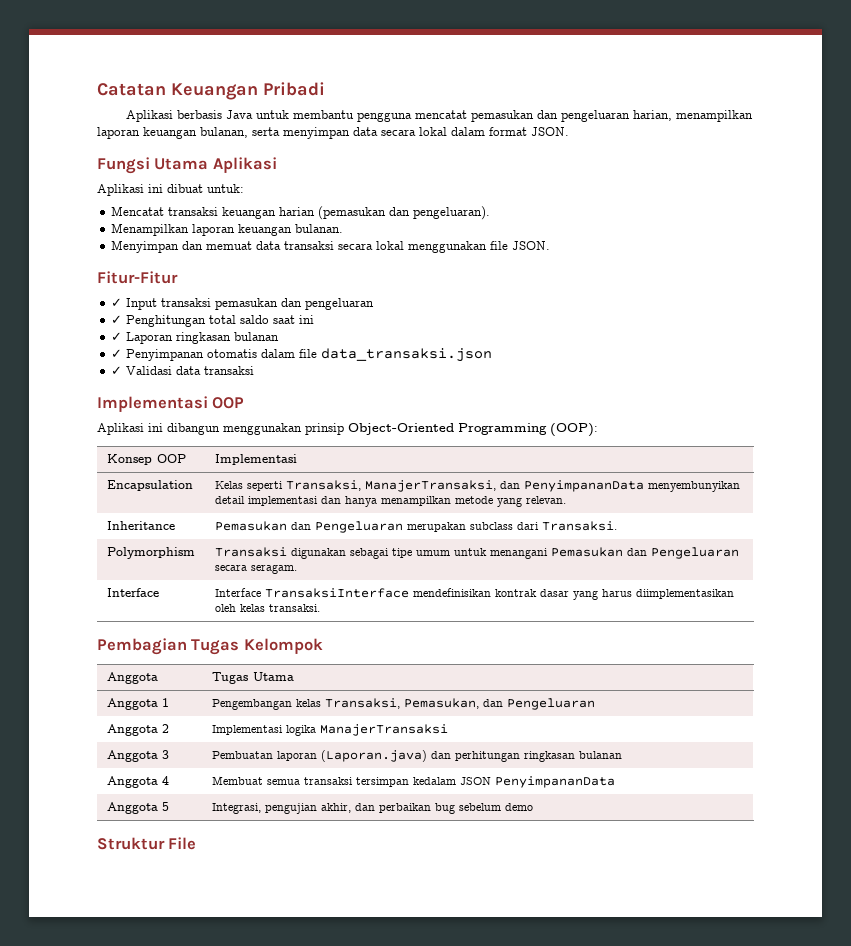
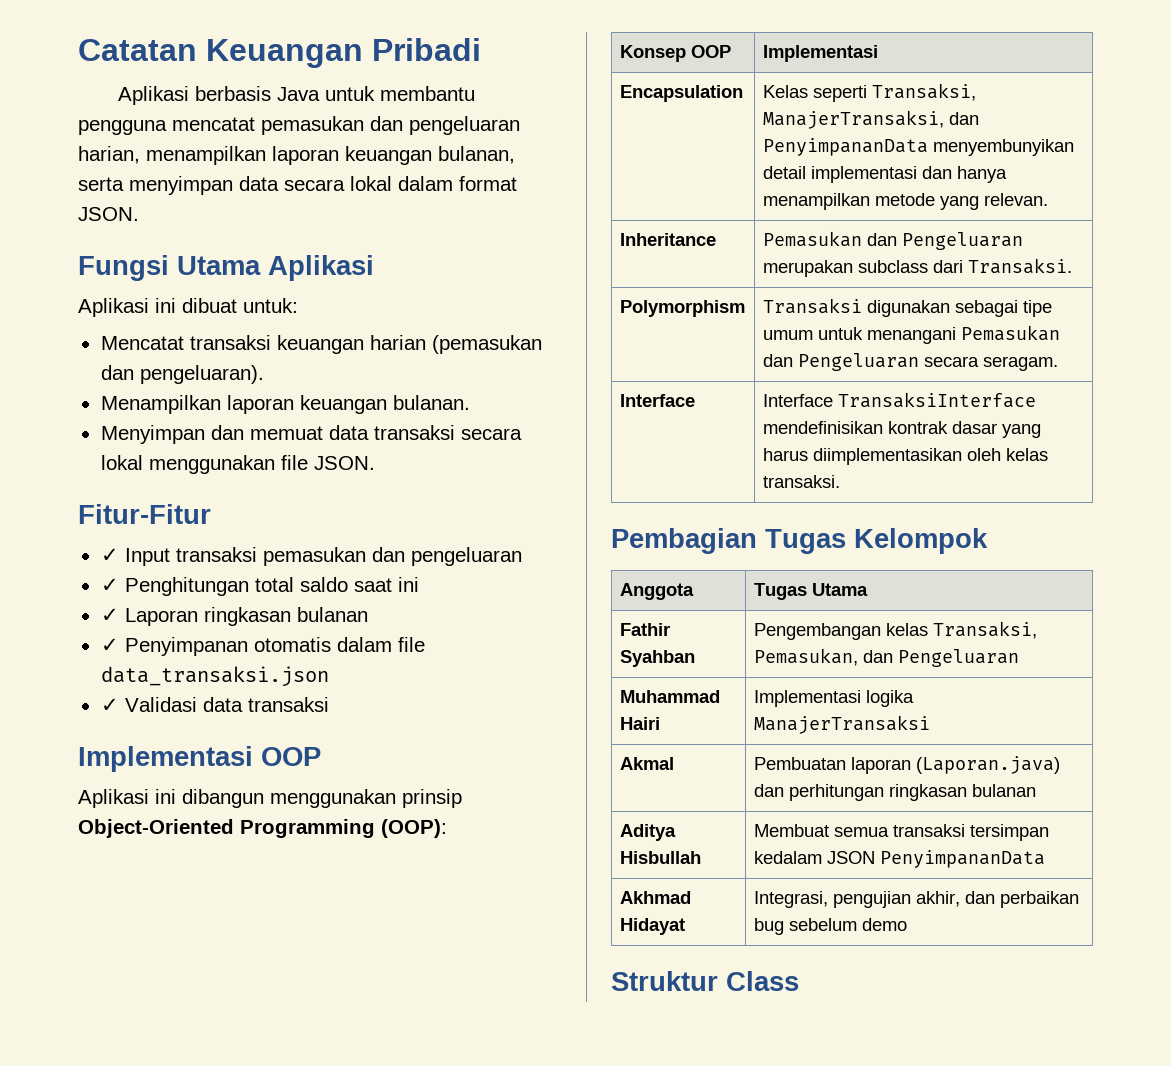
- Anggota 1 | Pengembangan kelas Transaksi, Pemasukan, dan Pengeluaran
+ Fathir Syahban | Pengembangan kelas Transaksi, Pemasukan, dan Pengeluaran
- Anggota 2 | Implementasi logika ManajerTransaksi
+ Muhammad Hairi | Implementasi logika ManajerTransaksi
- Anggota 3 | Pembuatan laporan (Laporan.java) dan perhitungan ringkasan bulanan
+ Akmal | Pembuatan laporan (Laporan.java) dan perhitungan ringkasan bulanan
- Anggota 4 | Membuat semua transaksi tersimpan kedalam JSON PenyimpananData
+ Aditya Hisbullah | Membuat semua transaksi tersimpan kedalam JSON PenyimpananData
- Anggota 5 | Integrasi, pengujian akhir, dan perbaikan bug sebelum demo
+ Akhmad Hidayat | Integrasi, pengujian akhir, dan perbaikan bug sebelum demo
- Struktur File
+ Struktur Class

